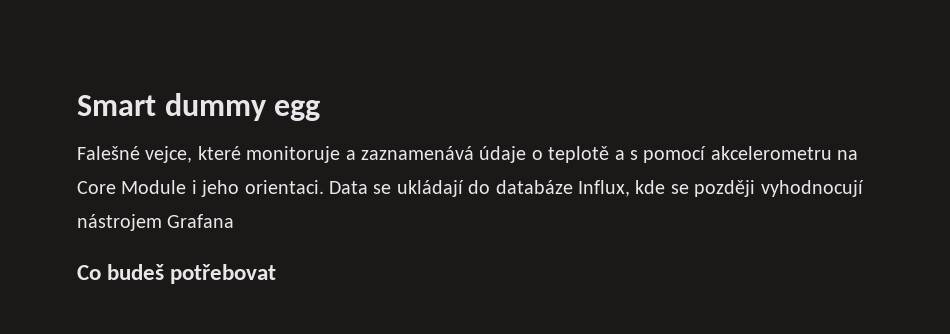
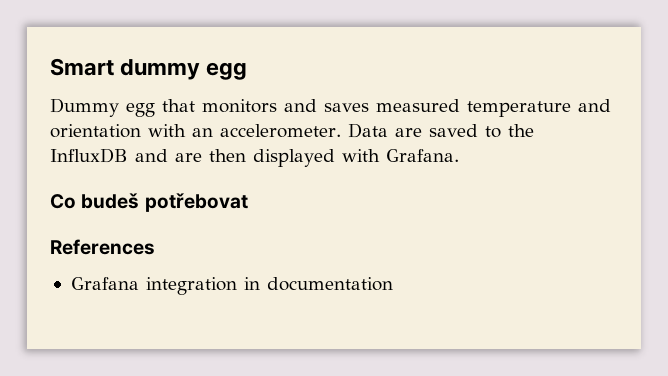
- Falešné vejce, které monitoruje a zaznamenává údaje o teplotě a s pomocí akcelerometru na Core Module i jeho orientaci. Data se ukládají do databáze Influx, kde se později vyhodnocují nástrojem Grafana
+ Dummy egg that monitors and saves measured temperature and orientation with an accelerometer. Data are saved to the InfluxDB and are then displayed with Grafana.
  Co budeš potřebovat
+ References
+ Grafana integration in documentation

